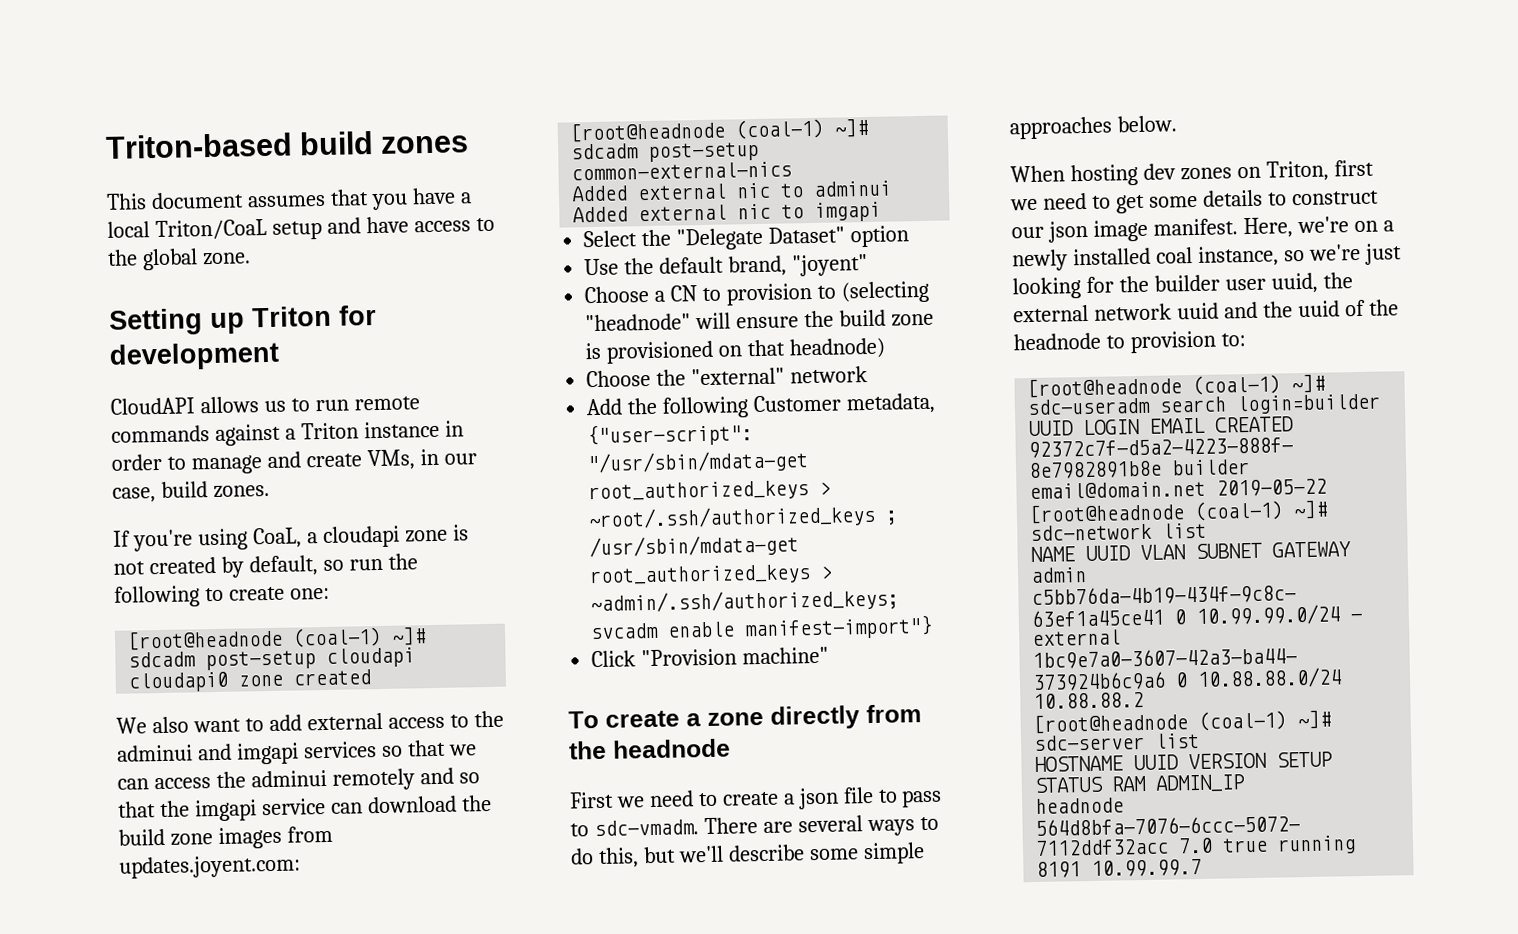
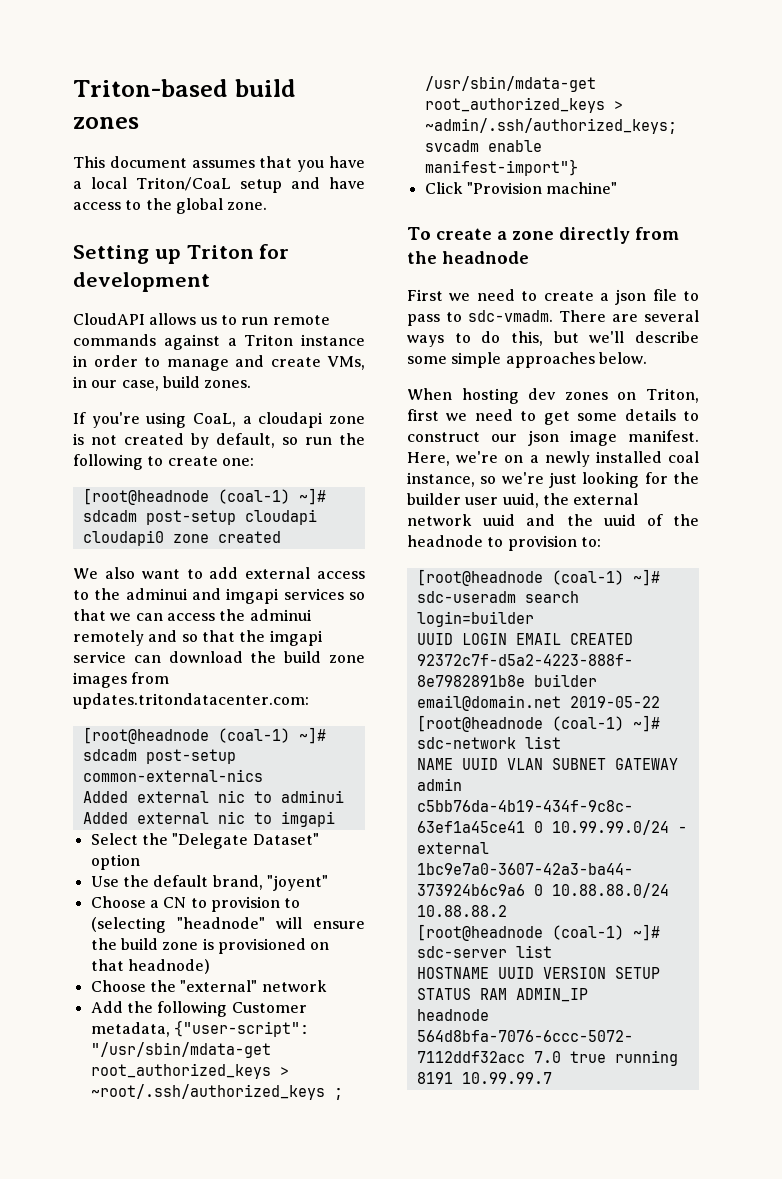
- We also want to add external access to the adminui and imgapi services so that we can access the adminui remotely and so that the imgapi service can download the build zone images from updates.joyent.com:
+ We also want to add external access to the adminui and imgapi services so that we can access the adminui remotely and so that the imgapi service can download the build zone images from updates.tritondatacenter.com:

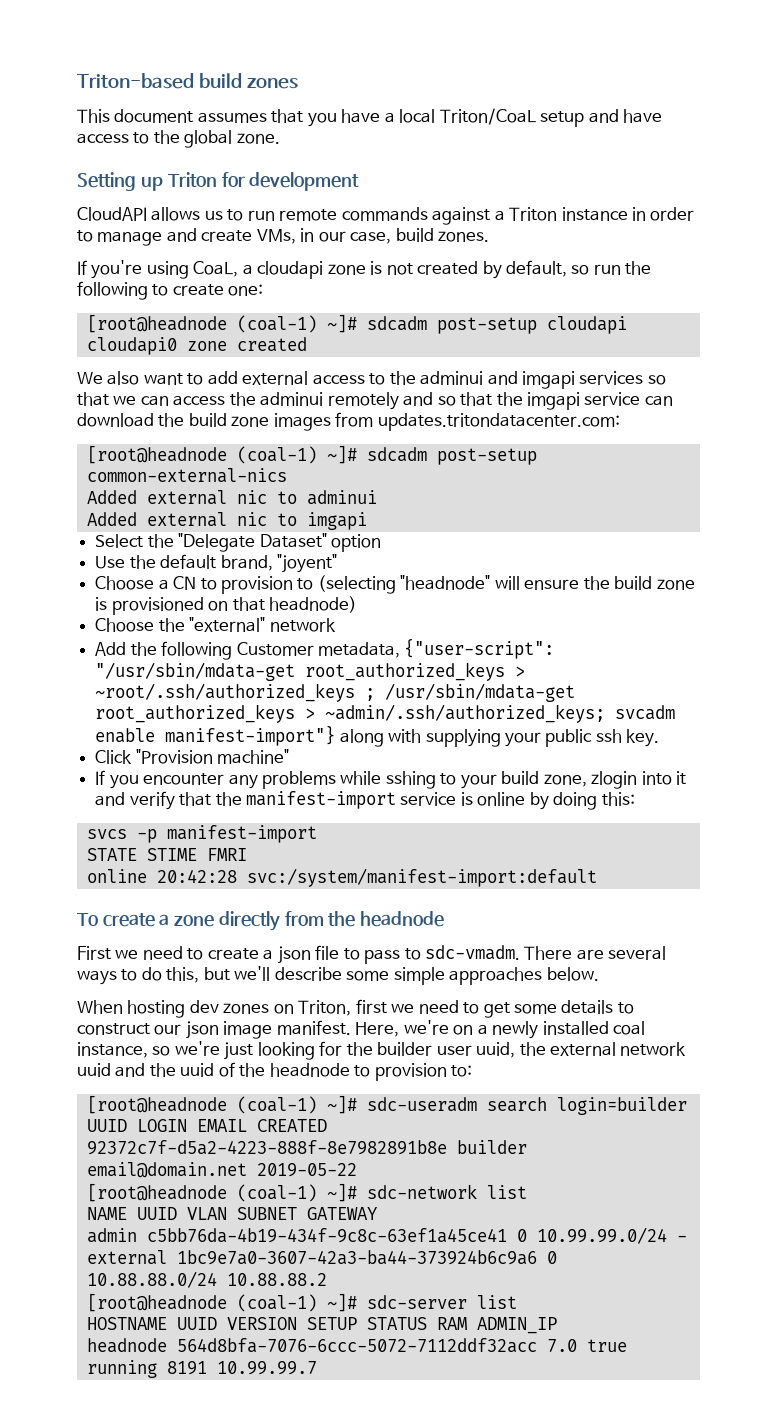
- Add the following Customer metadata, {"user-script": "/usr/sbin/mdata-get root_authorized_keys > ~root/.ssh/authorized_keys ; /usr/sbin/mdata-get root_authorized_keys > ~admin/.ssh/authorized_keys; svcadm enable manifest-import"}
+ Add the following Customer metadata, {"user-script": "/usr/sbin/mdata-get root_authorized_keys > ~root/.ssh/authorized_keys ; /usr/sbin/mdata-get root_authorized_keys > ~admin/.ssh/authorized_keys; svcadm enable manifest-import"} along with supplying your public ssh key.
  Click "Provision machine"
+ If you encounter any problems while sshing to your build zone, zlogin into it and verify that the manifest-import service is online by doing this:
+ svcs -p manifest-import
+ STATE STIME FMRI
+ online 20:42:28 svc:/system/manifest-import:default

